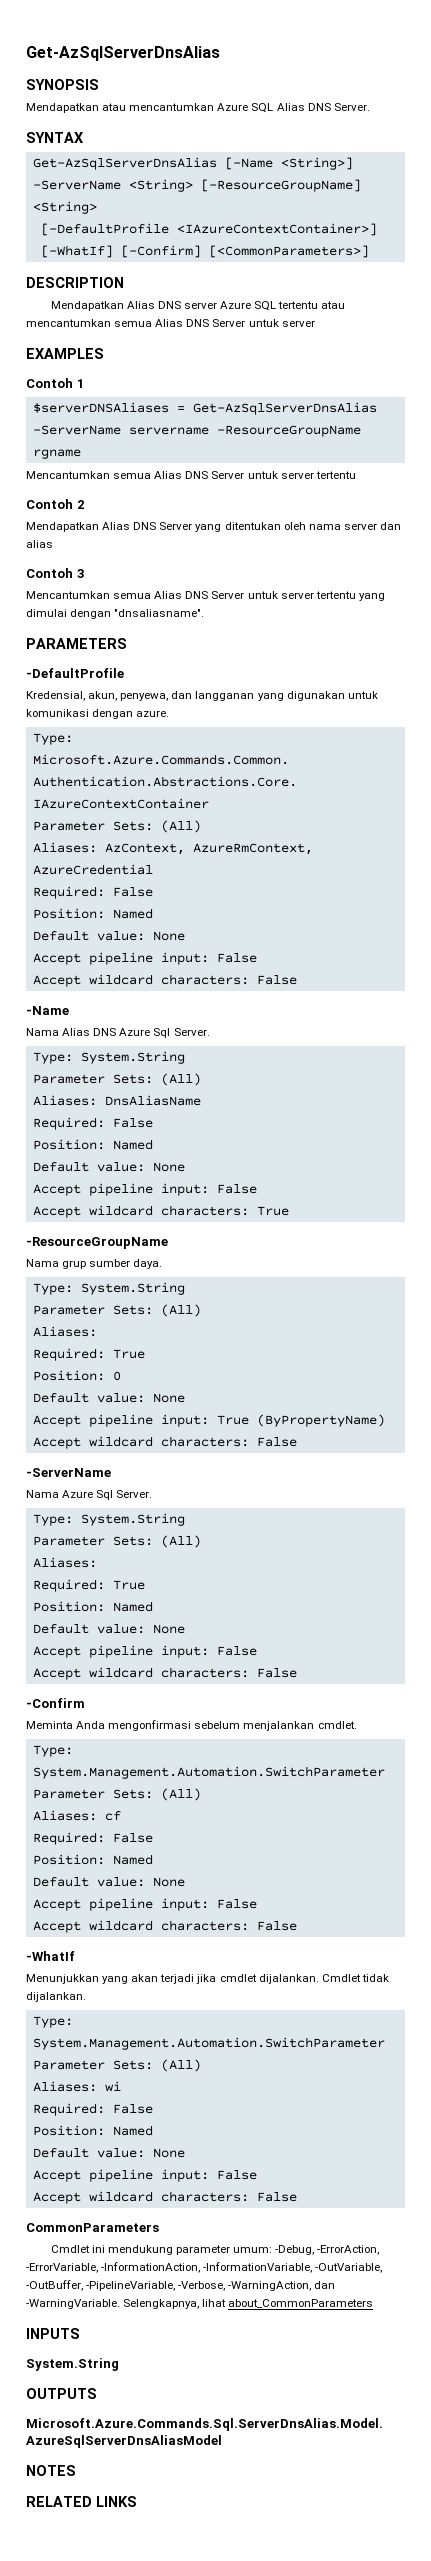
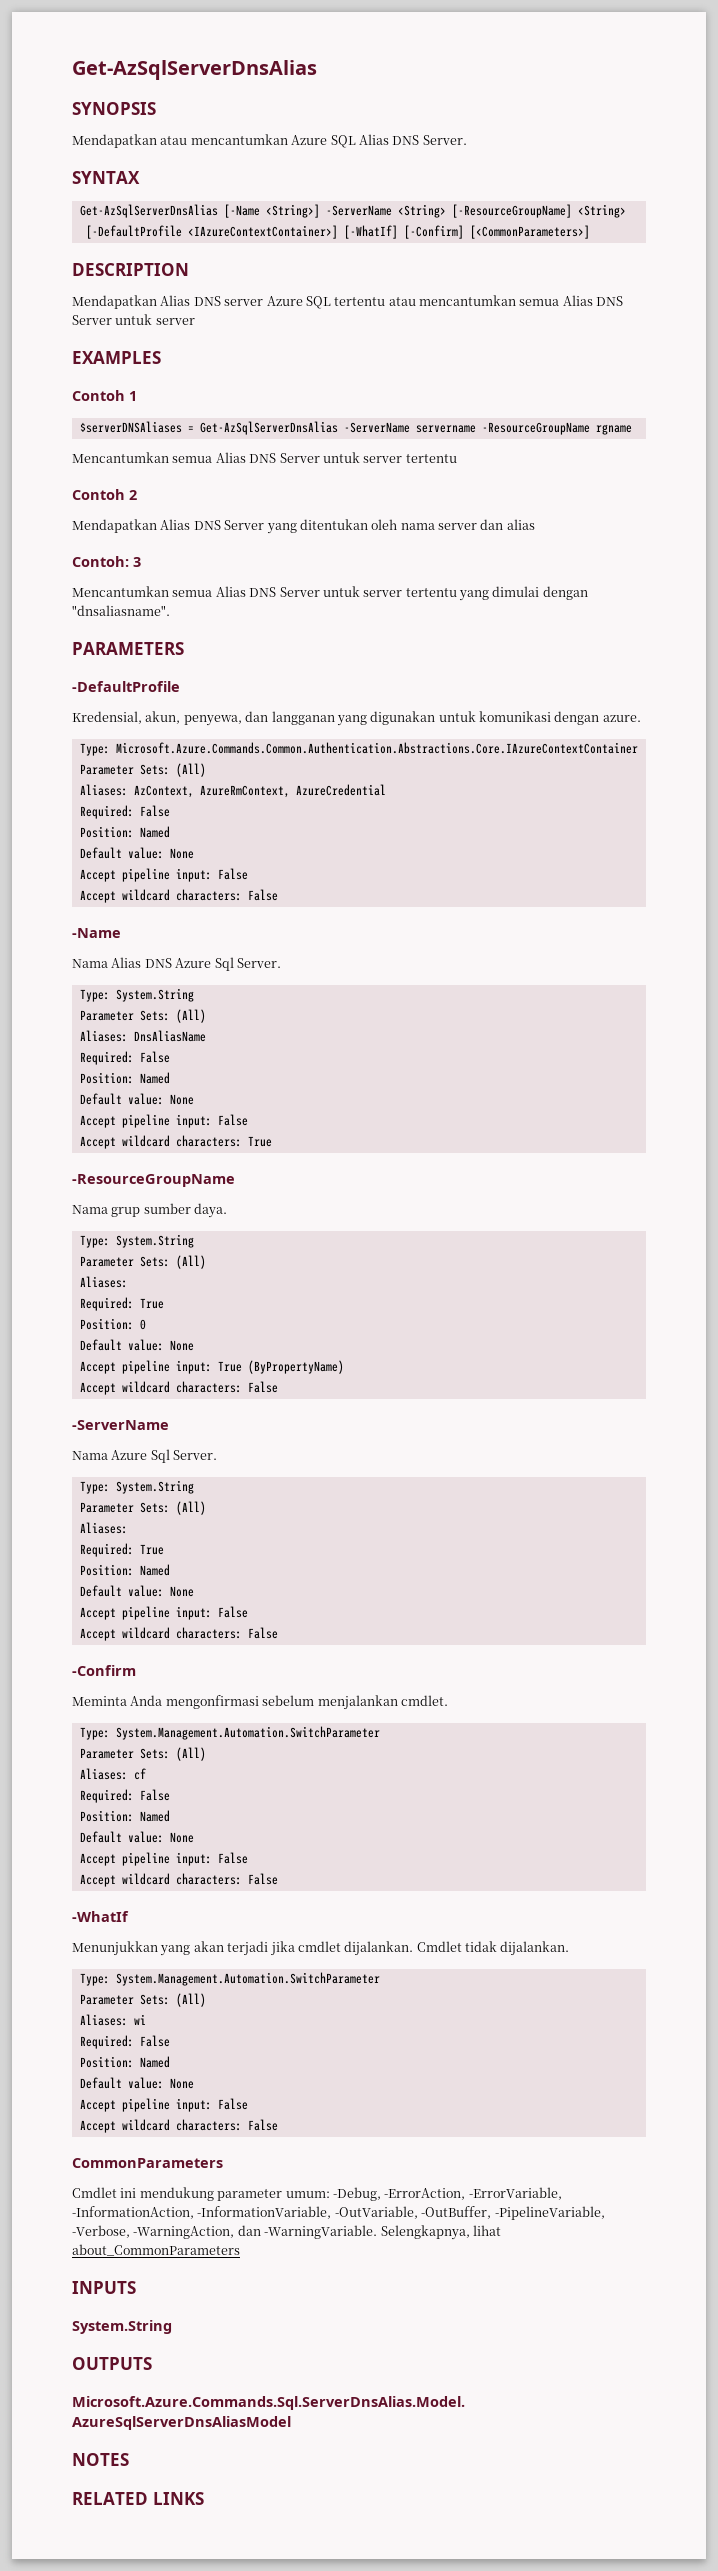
- Contoh 3
+ Contoh: 3

